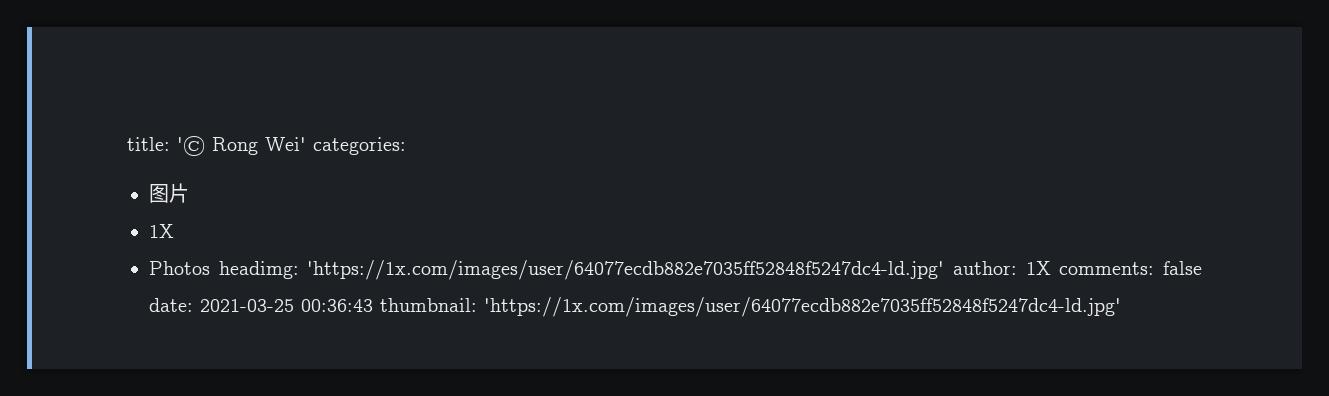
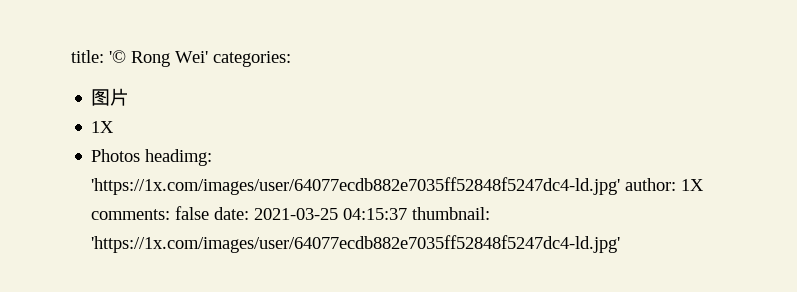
- Photos headimg: 'https://1x.com/images/user/64077ecdb882e7035ff52848f5247dc4-ld.jpg' author: 1X comments: false date: 2021-03-25 00:36:43 thumbnail: 'https://1x.com/images/user/64077ecdb882e7035ff52848f5247dc4-ld.jpg'
+ Photos headimg: 'https://1x.com/images/user/64077ecdb882e7035ff52848f5247dc4-ld.jpg' author: 1X comments: false date: 2021-03-25 04:15:37 thumbnail: 'https://1x.com/images/user/64077ecdb882e7035ff52848f5247dc4-ld.jpg'

